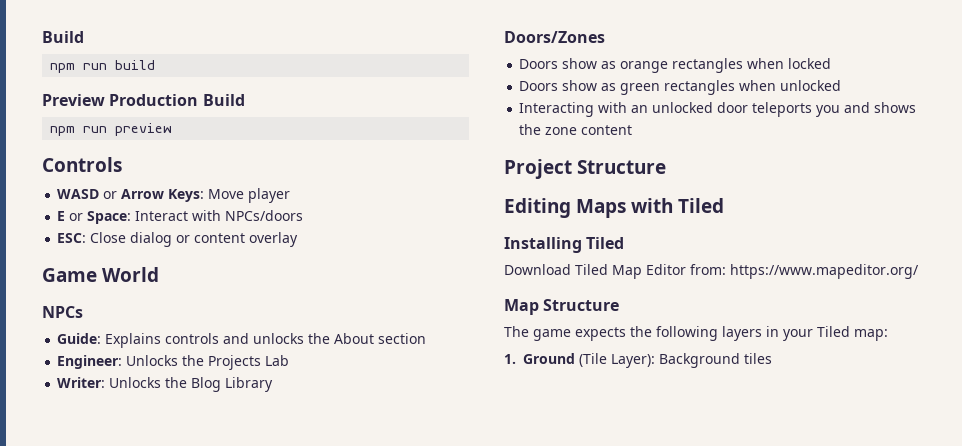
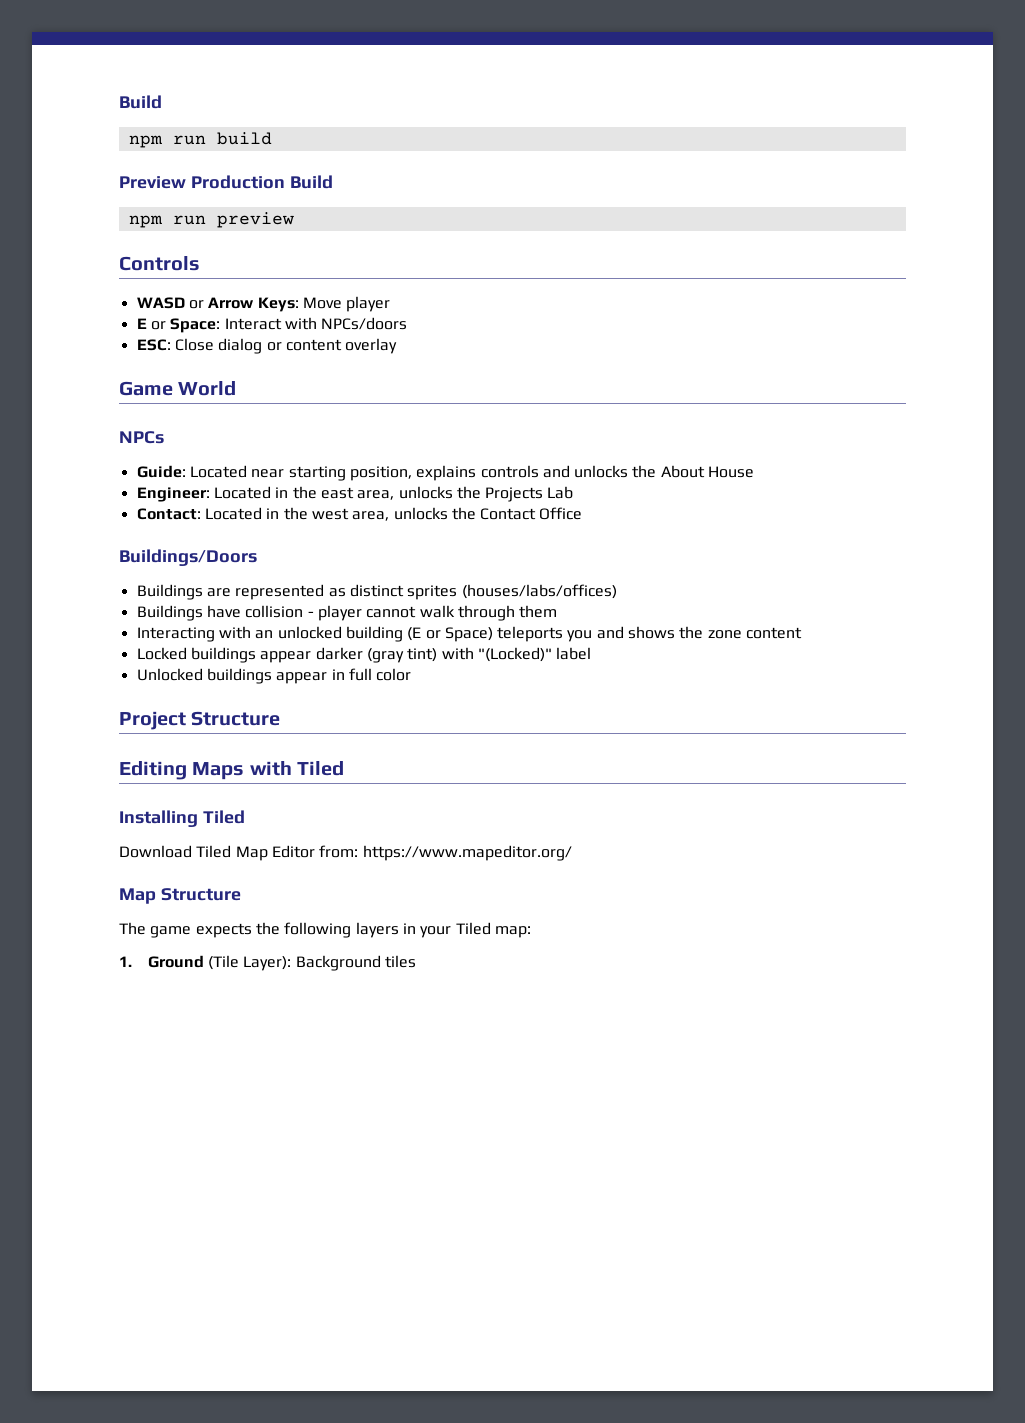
- Guide: Explains controls and unlocks the About section
+ Guide: Located near starting position, explains controls and unlocks the About House
- Engineer: Unlocks the Projects Lab
- Writer: Unlocks the Blog Library
- Doors/Zones
- Doors show as orange rectangles when locked
- Doors show as green rectangles when unlocked
+ Engineer: Located in the east area, unlocks the Projects Lab
+ Contact: Located in the west area, unlocks the Contact Office
+ Buildings/Doors
+ Buildings are represented as distinct sprites (houses/labs/offices)
+ Buildings have collision - player cannot walk through them
- Interacting with an unlocked door teleports you and shows the zone content
+ Interacting with an unlocked building (E or Space) teleports you and shows the zone content
+ Locked buildings appear darker (gray tint) with "(Locked)" label
+ Unlocked buildings appear in full color

